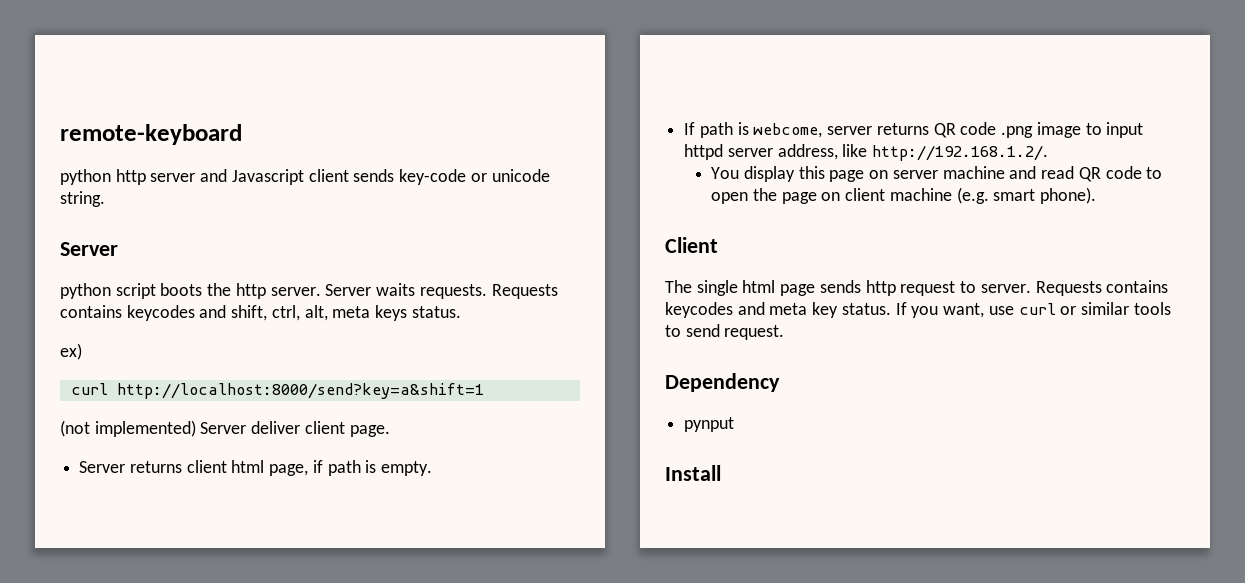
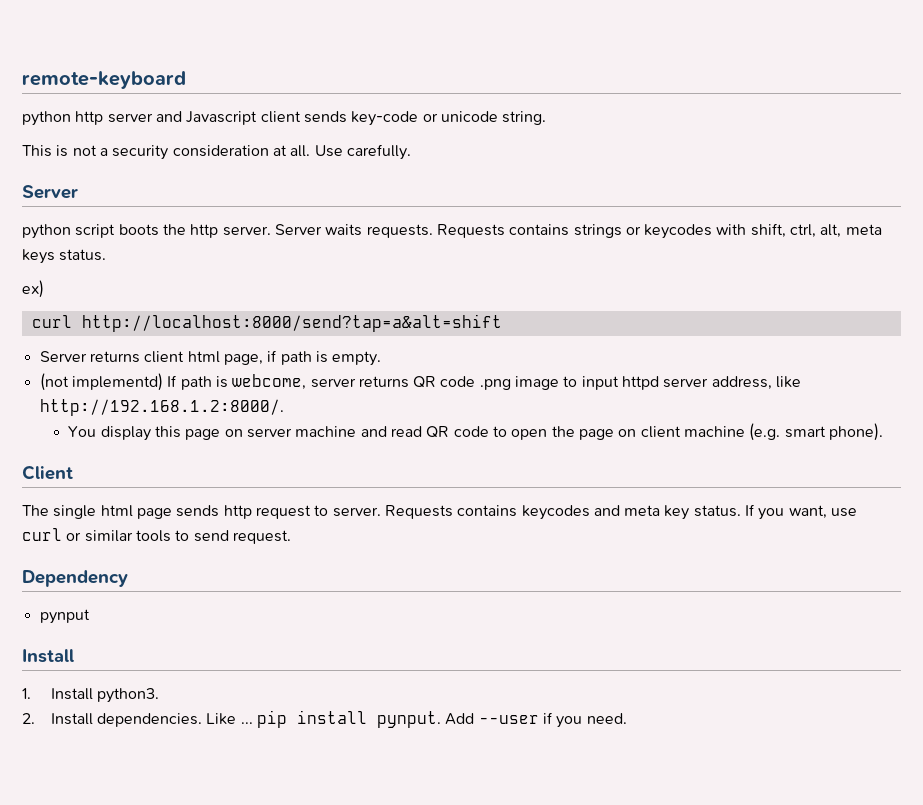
+ This is not a security consideration at all. Use carefully.
- Requests contains keycodes and shift, ctrl, alt, meta keys status.
+ Requests contains strings or keycodes with shift, ctrl, alt, meta keys status.
- curl http://localhost:8000/send?key=a&shift=1
- (not implemented) Server deliver client page.
+ curl http://localhost:8000/send?tap=a&alt=shift
- If path is webcome, server returns QR code .png image to input httpd server address, like http://192.168.1.2/.
+ (not implementd) If path is webcome, server returns QR code .png image to input httpd server address, like http://192.168.1.2:8000/.
+ 1. Install python3.
+ 2. Install dependencies. Like ... pip install pynput. Add --user if you need.

